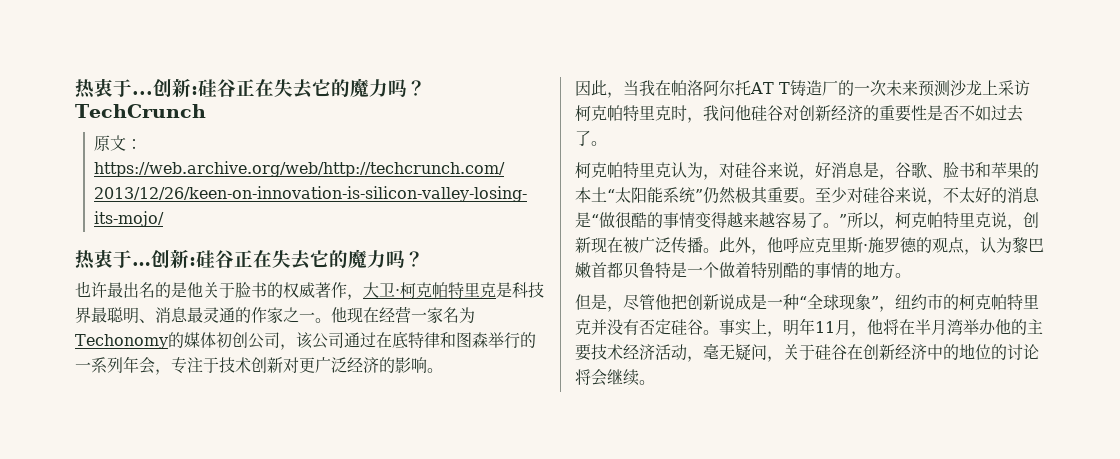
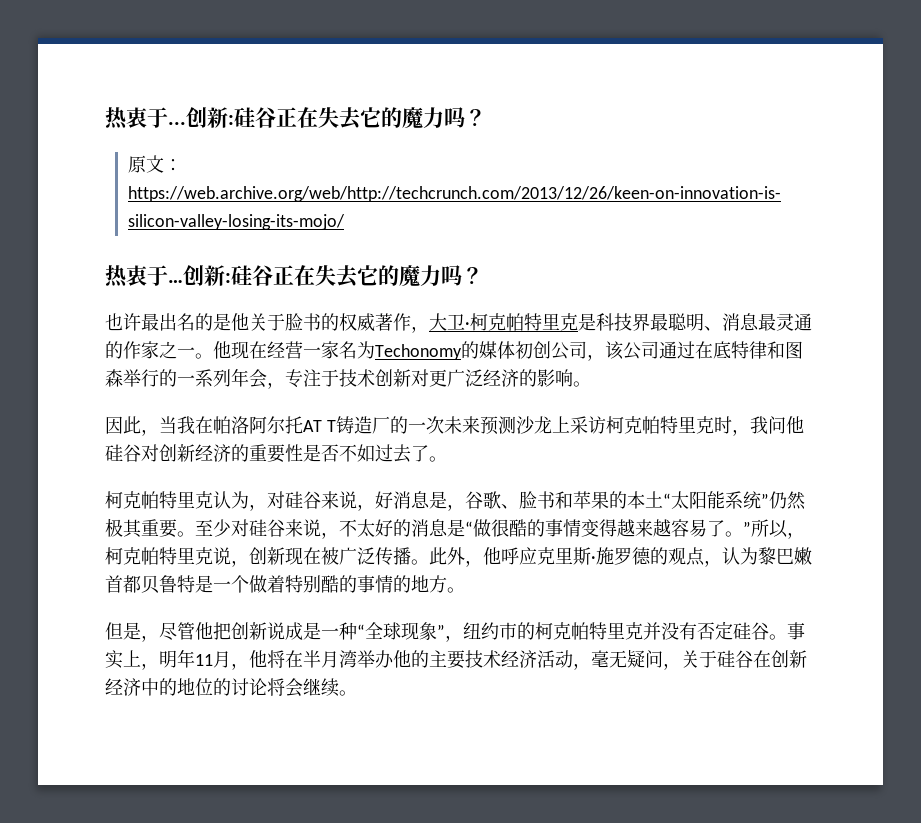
- TechCrunch

